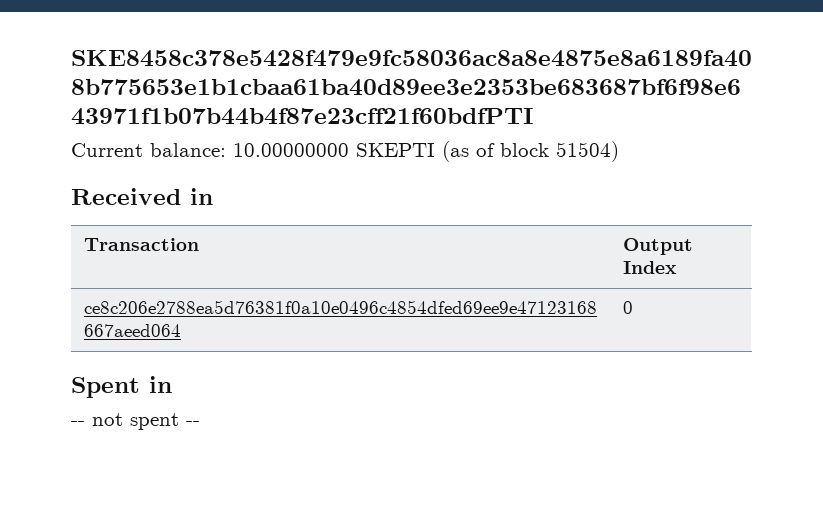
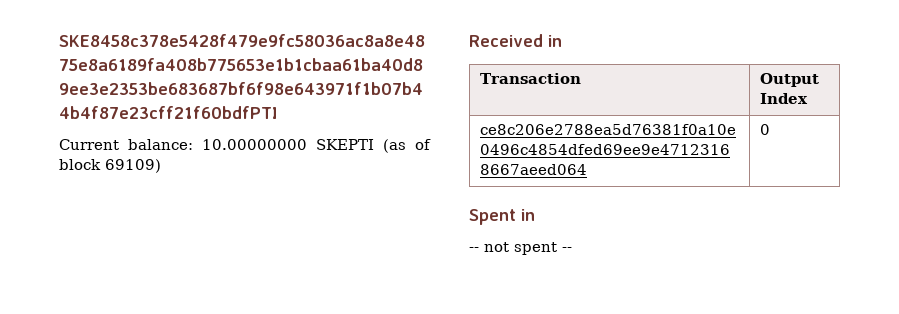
- Current balance: 10.00000000 SKEPTI (as of block 51504)
+ Current balance: 10.00000000 SKEPTI (as of block 69109)

